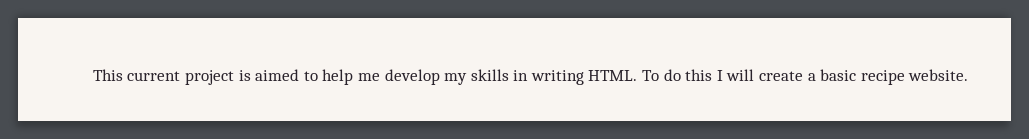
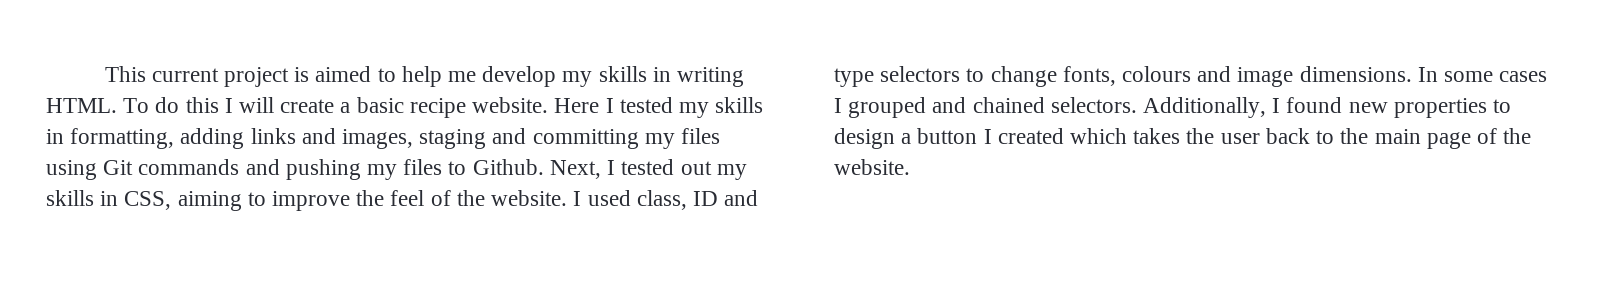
+ Here I tested my skills in formatting, adding links and images, staging and committing my files using Git commands and pushing my files to Github. Next, I tested out my skills in CSS, aiming to improve the feel of the website. I used class, ID and type selectors to change fonts, colours and image dimensions. In some cases I grouped and chained selectors. Additionally, I found new properties to design a button I created which takes the user back to the main page of the website.

